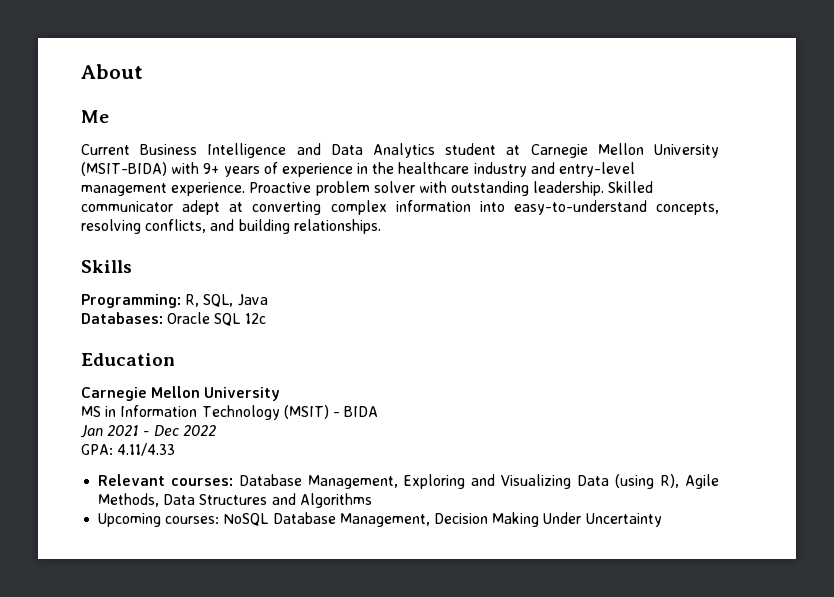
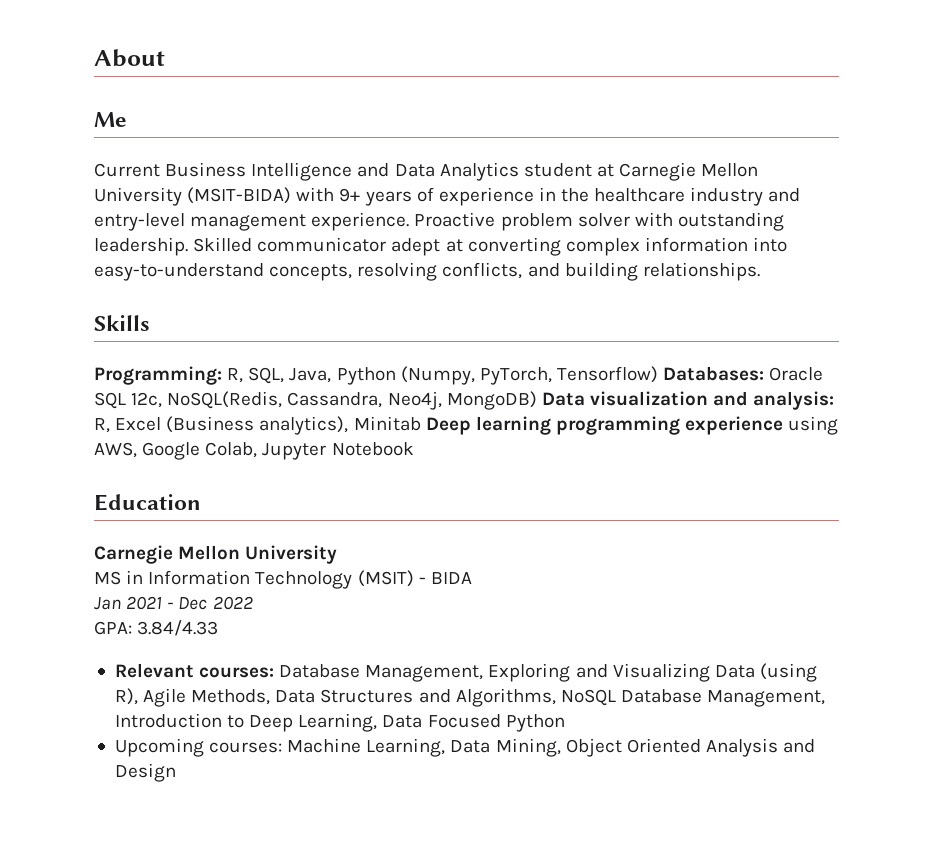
- Programming: R, SQL, Java
- Databases: Oracle SQL 12c
+ Programming: R, SQL, Java, Python (Numpy, PyTorch, Tensorflow) Databases: Oracle SQL 12c, NoSQL(Redis, Cassandra, Neo4j, MongoDB) Data visualization and analysis: R, Excel (Business analytics), Minitab Deep learning programming experience using AWS, Google Colab, Jupyter Notebook
- GPA: 4.11/4.33
+ GPA: 3.84/4.33
- Relevant courses: Database Management, Exploring and Visualizing Data (using R), Agile Methods, Data Structures and Algorithms
- Upcoming courses: NoSQL Database Management, Decision Making Under Uncertainty
+ Relevant courses: Database Management, Exploring and Visualizing Data (using R), Agile Methods, Data Structures and Algorithms, NoSQL Database Management, Introduction to Deep Learning, Data Focused Python
+ Upcoming courses: Machine Learning, Data Mining, Object Oriented Analysis and Design

